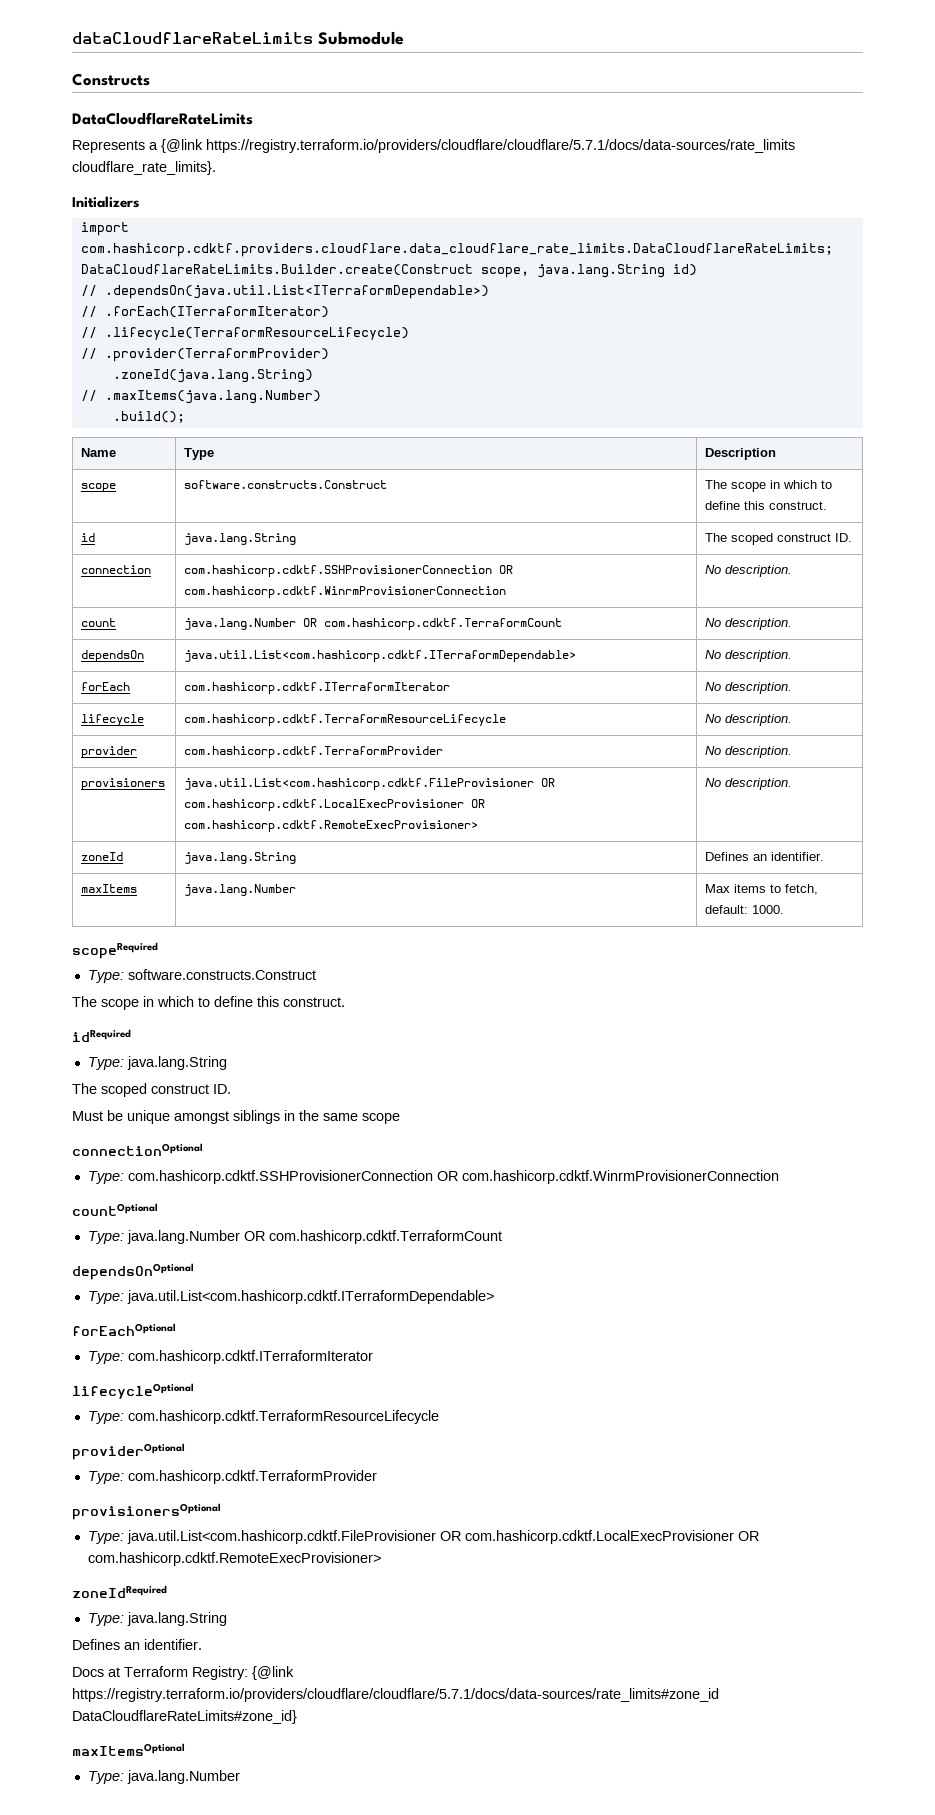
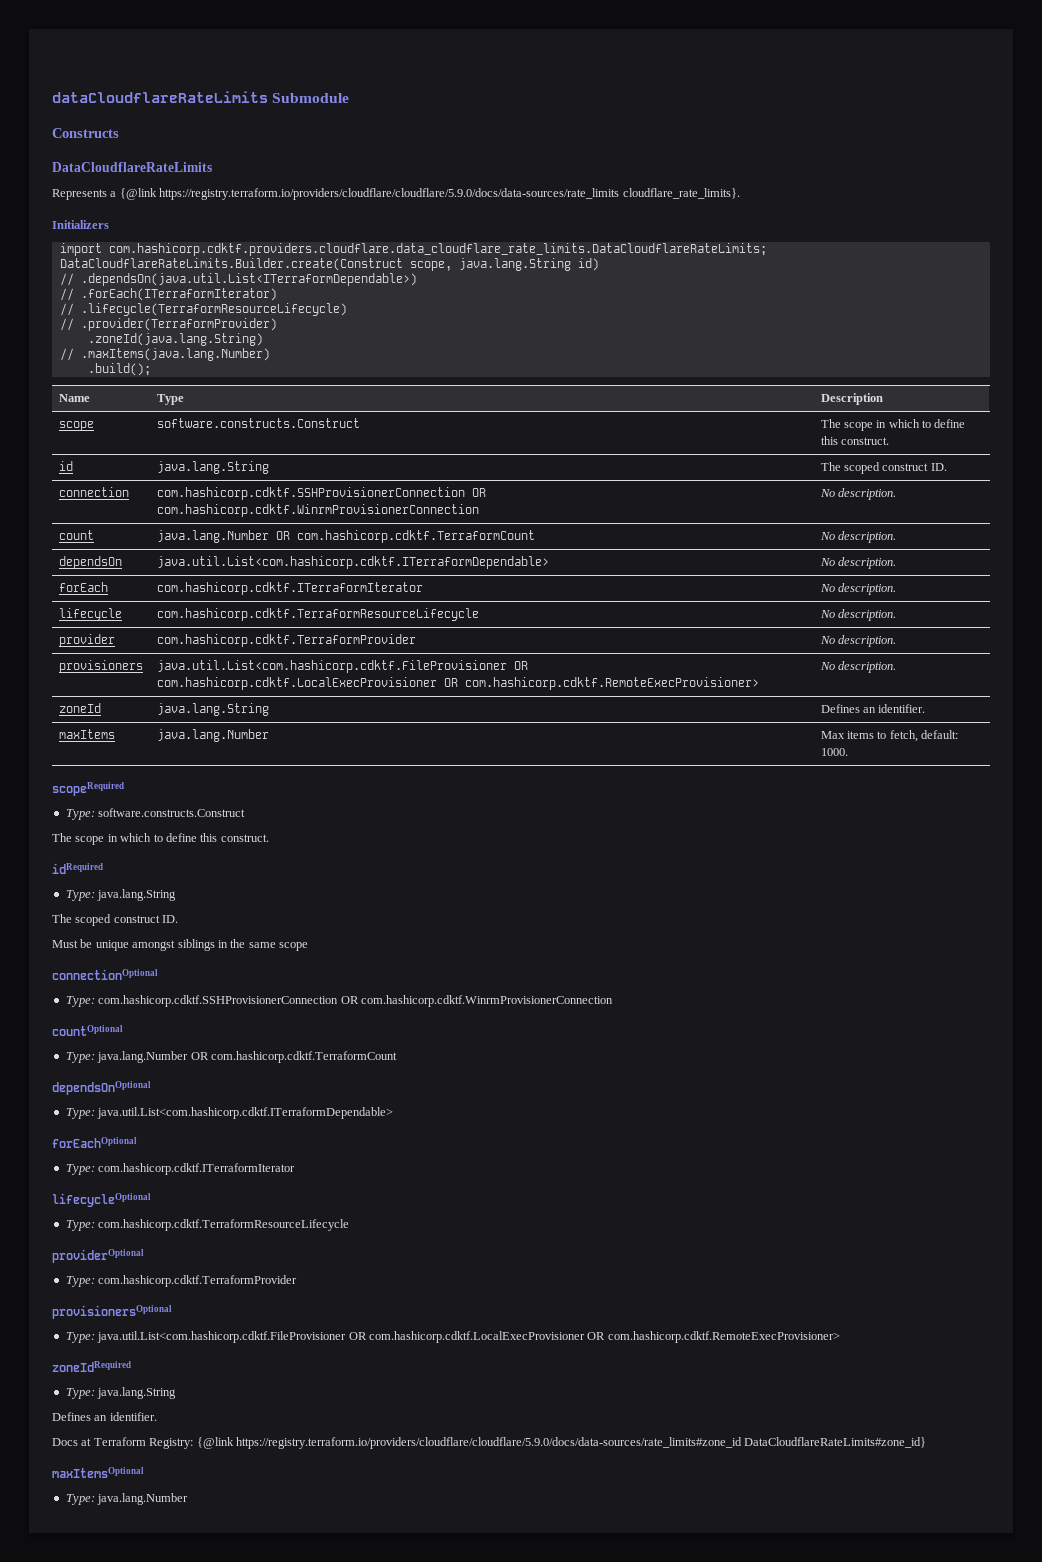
- Represents a {@link https://registry.terraform.io/providers/cloudflare/cloudflare/5.7.1/docs/data-sources/rate_limits cloudflare_rate_limits}.
+ Represents a {@link https://registry.terraform.io/providers/cloudflare/cloudflare/5.9.0/docs/data-sources/rate_limits cloudflare_rate_limits}.
- Docs at Terraform Registry: {@link https://registry.terraform.io/providers/cloudflare/cloudflare/5.7.1/docs/data-sources/rate_limits#zone_id DataCloudflareRateLimits#zone_id}
+ Docs at Terraform Registry: {@link https://registry.terraform.io/providers/cloudflare/cloudflare/5.9.0/docs/data-sources/rate_limits#zone_id DataCloudflareRateLimits#zone_id}

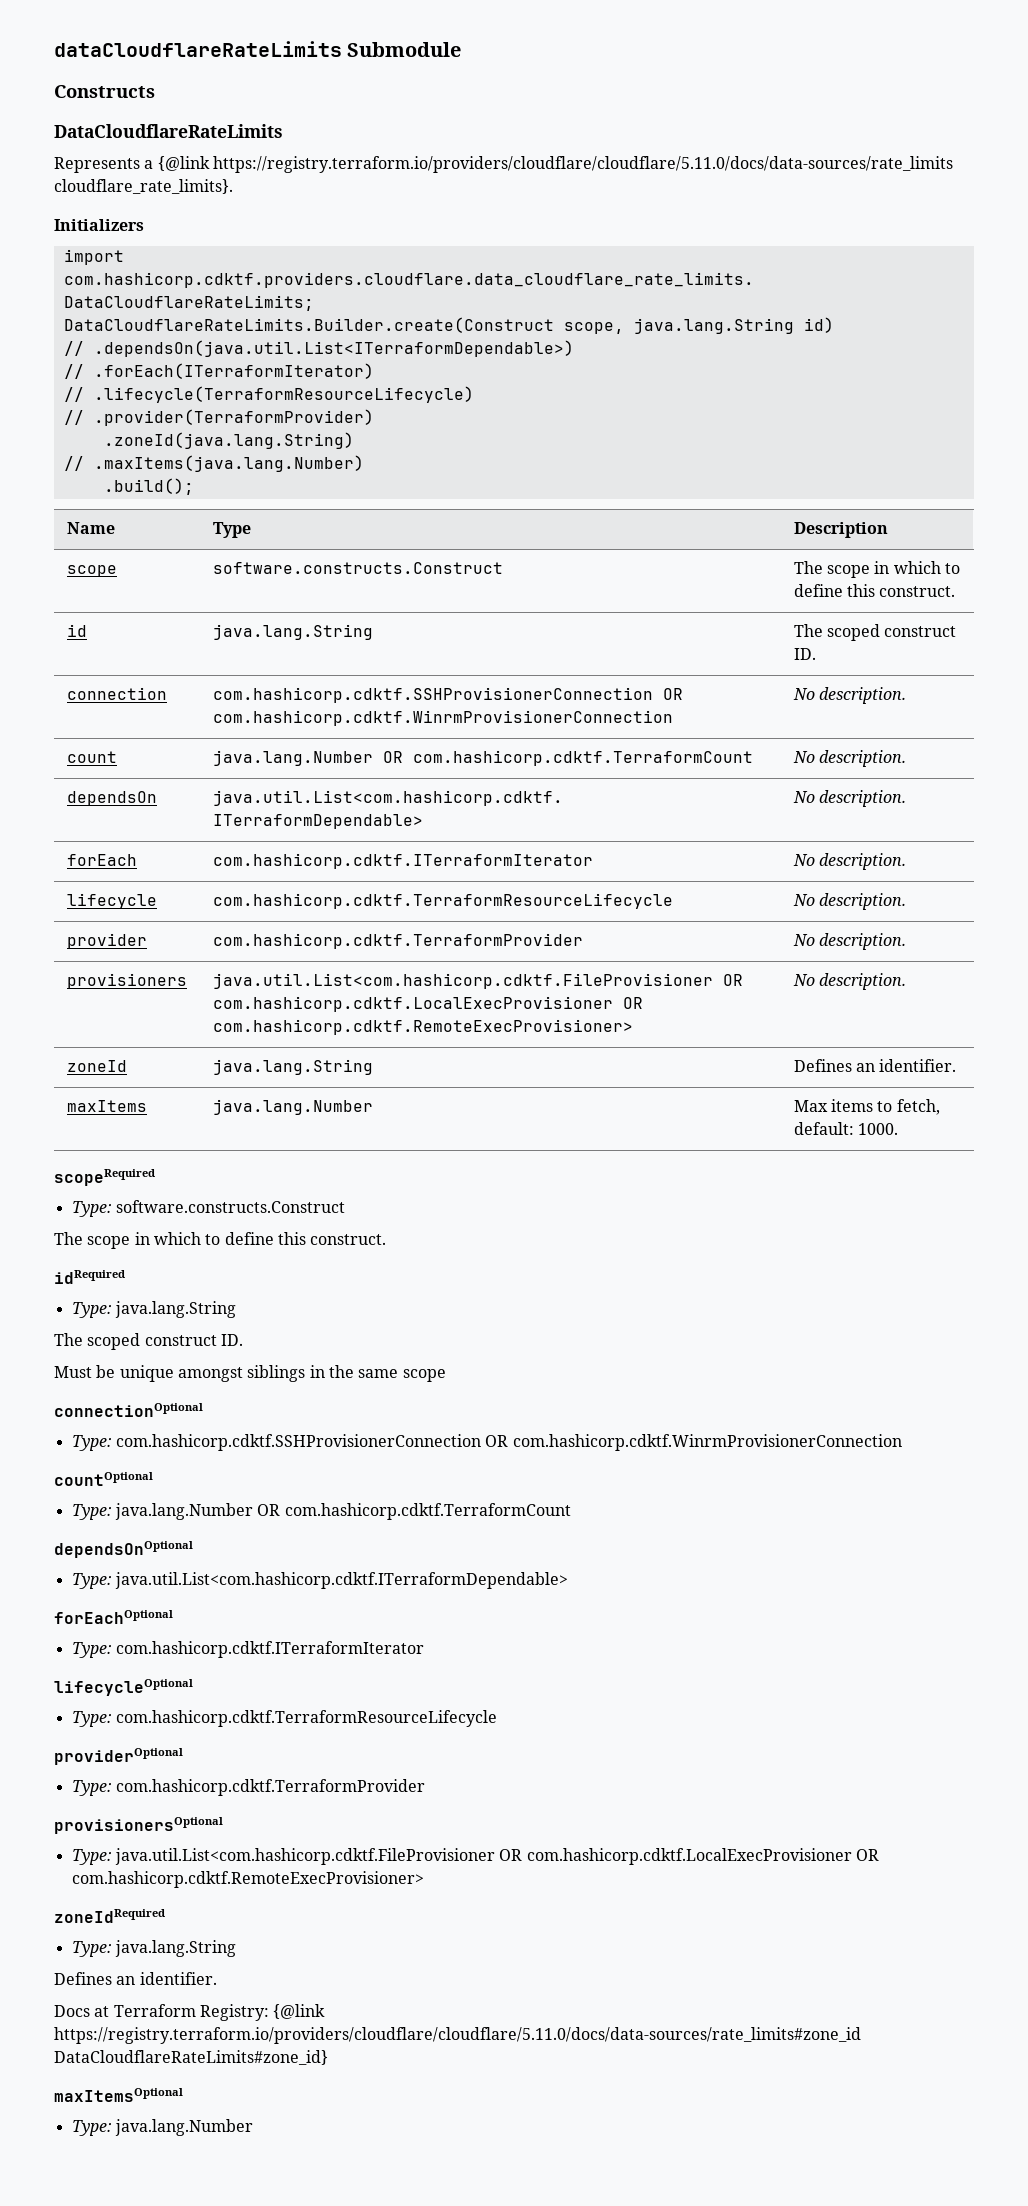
- Represents a {@link https://registry.terraform.io/providers/cloudflare/cloudflare/5.9.0/docs/data-sources/rate_limits cloudflare_rate_limits}.
+ Represents a {@link https://registry.terraform.io/providers/cloudflare/cloudflare/5.11.0/docs/data-sources/rate_limits cloudflare_rate_limits}.
- Docs at Terraform Registry: {@link https://registry.terraform.io/providers/cloudflare/cloudflare/5.9.0/docs/data-sources/rate_limits#zone_id DataCloudflareRateLimits#zone_id}
+ Docs at Terraform Registry: {@link https://registry.terraform.io/providers/cloudflare/cloudflare/5.11.0/docs/data-sources/rate_limits#zone_id DataCloudflareRateLimits#zone_id}

